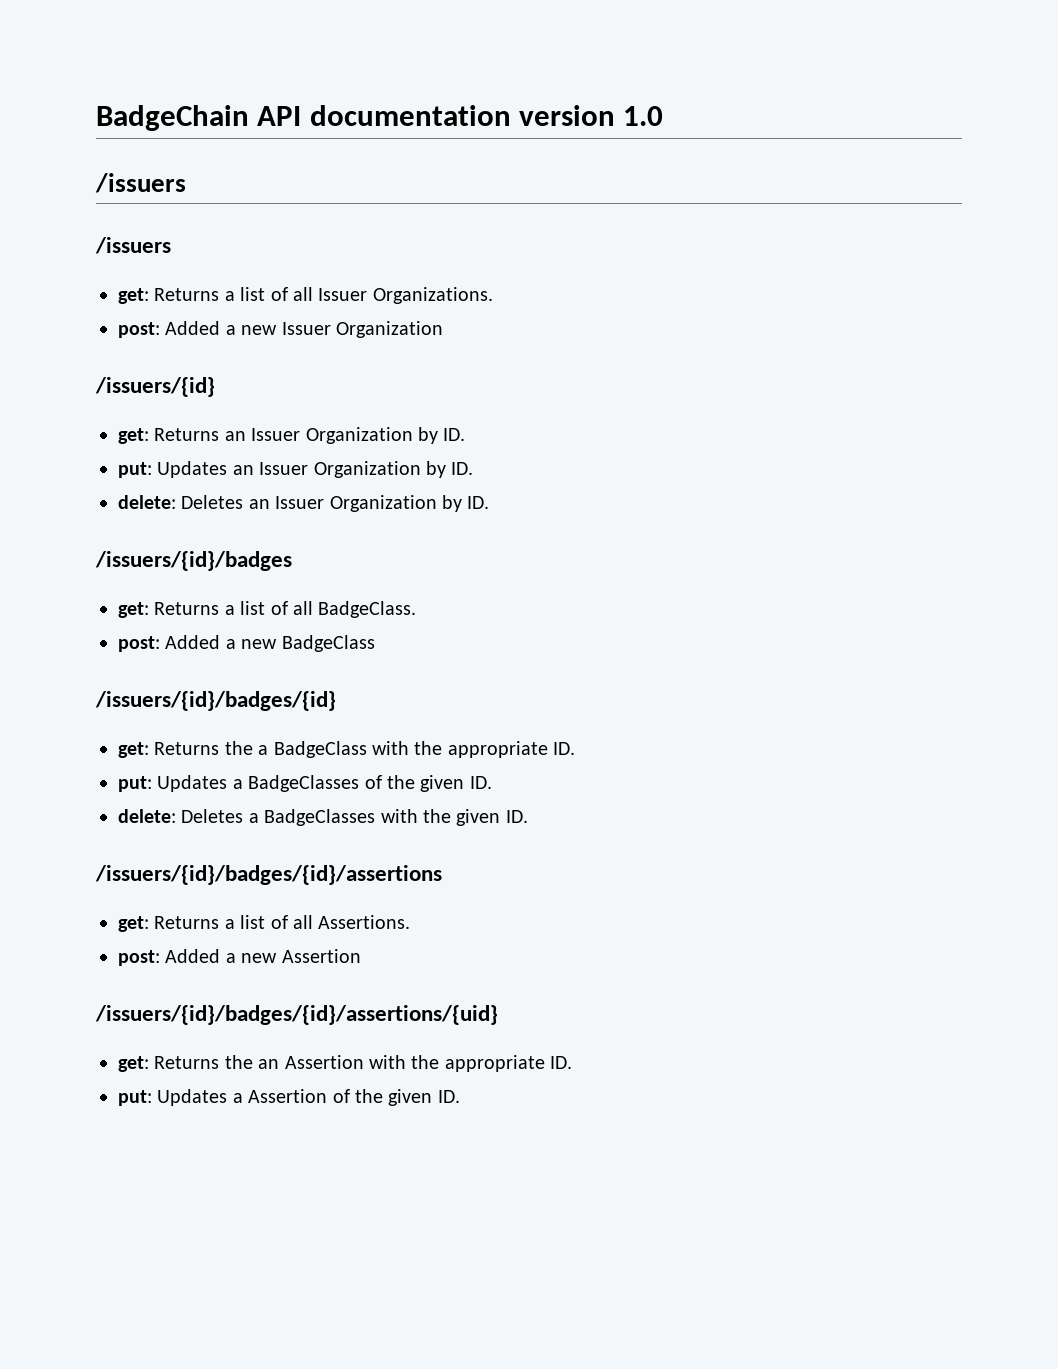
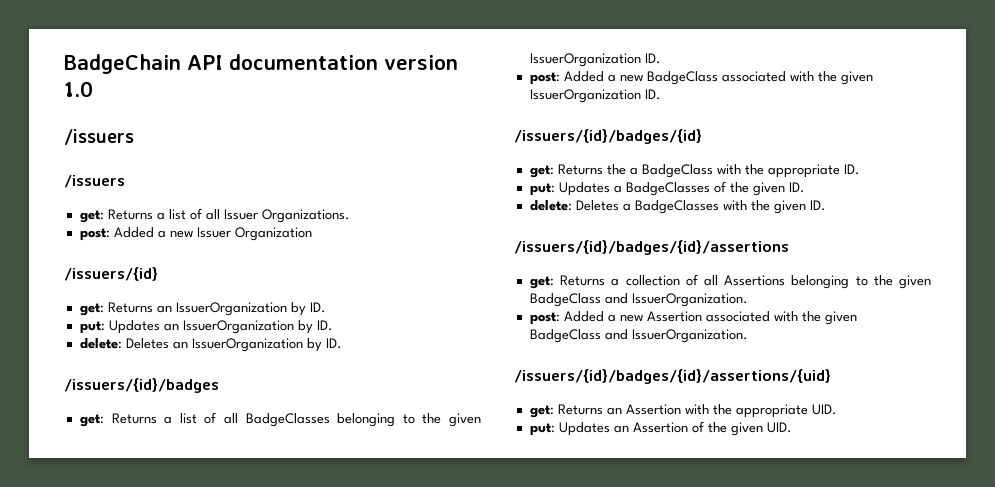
- get: Returns an Issuer Organization by ID.
+ get: Returns an IssuerOrganization by ID.
- put: Updates an Issuer Organization by ID.
+ put: Updates an IssuerOrganization by ID.
- delete: Deletes an Issuer Organization by ID.
+ delete: Deletes an IssuerOrganization by ID.
- get: Returns a list of all BadgeClass.
+ get: Returns a list of all BadgeClasses belonging to the given IssuerOrganization ID.
- post: Added a new BadgeClass
+ post: Added a new BadgeClass associated with the given IssuerOrganization ID.
- get: Returns a list of all Assertions.
+ get: Returns a collection of all Assertions belonging to the given BadgeClass and IssuerOrganization.
- post: Added a new Assertion
+ post: Added a new Assertion associated with the given BadgeClass and IssuerOrganization.
- get: Returns the an Assertion with the appropriate ID.
- put: Updates a Assertion of the given ID.
+ get: Returns an Assertion with the appropriate UID.
+ put: Updates an Assertion of the given UID.

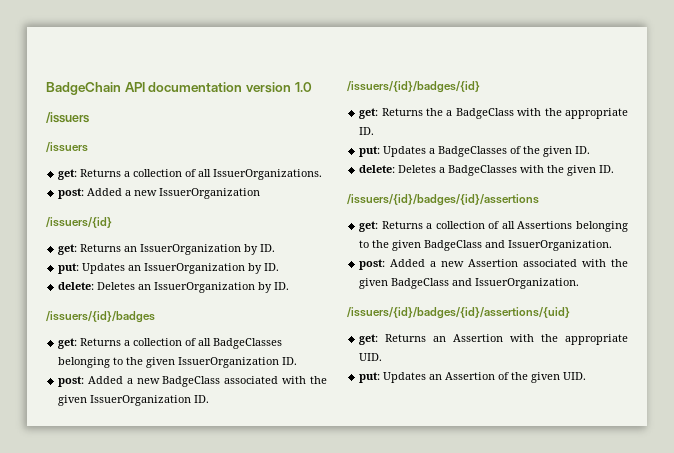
- get: Returns a list of all Issuer Organizations.
- post: Added a new Issuer Organization
+ get: Returns a collection of all IssuerOrganizations.
+ post: Added a new IssuerOrganization
- get: Returns a list of all BadgeClasses belonging to the given IssuerOrganization ID.
+ get: Returns a collection of all BadgeClasses belonging to the given IssuerOrganization ID.

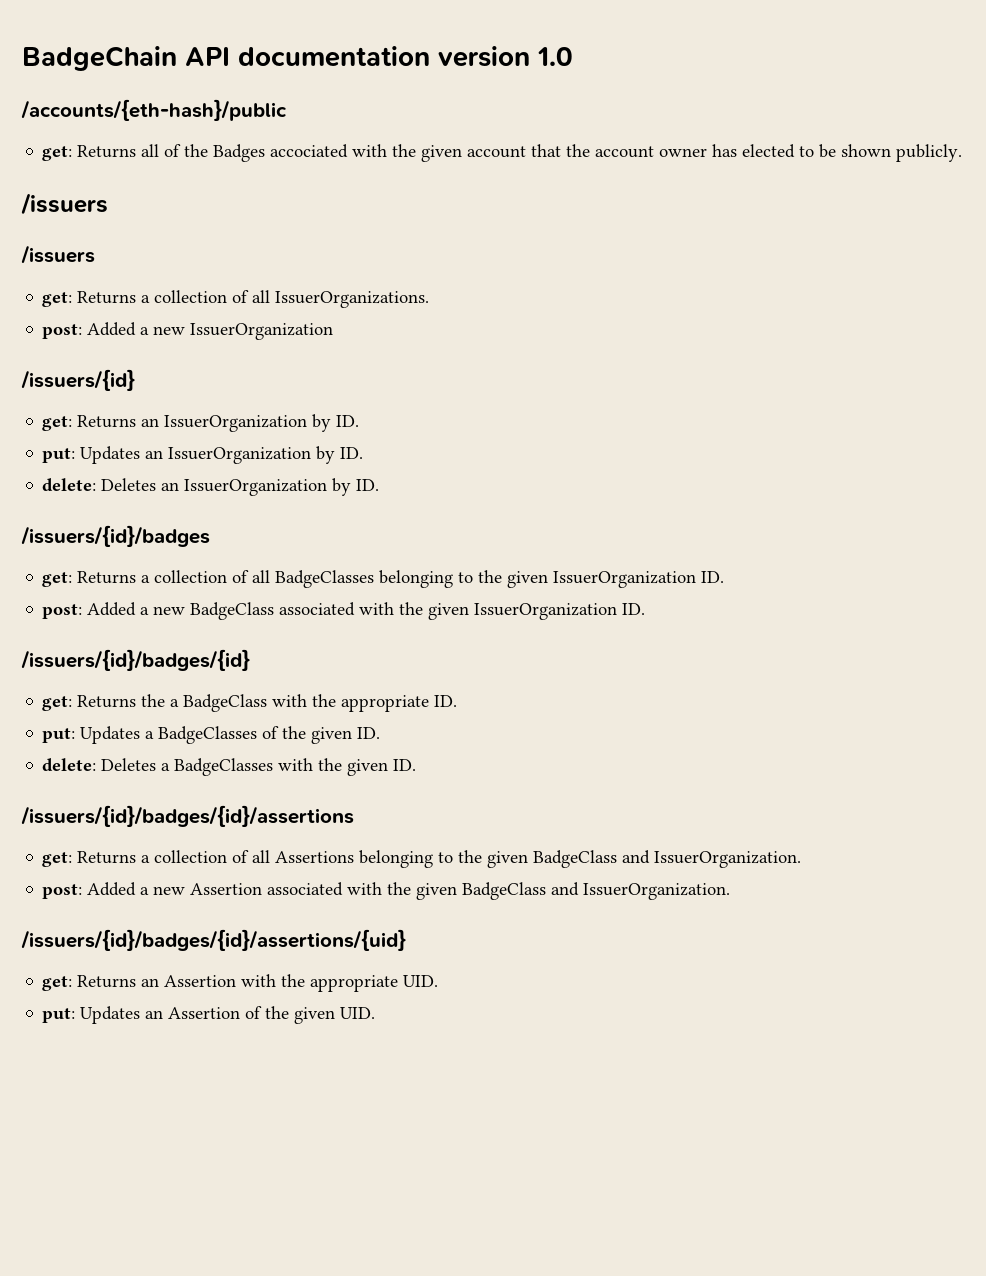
+ /accounts/{eth-hash}/public
+ get: Returns all of the Badges accociated with the given account that the account owner has elected to be shown publicly.

